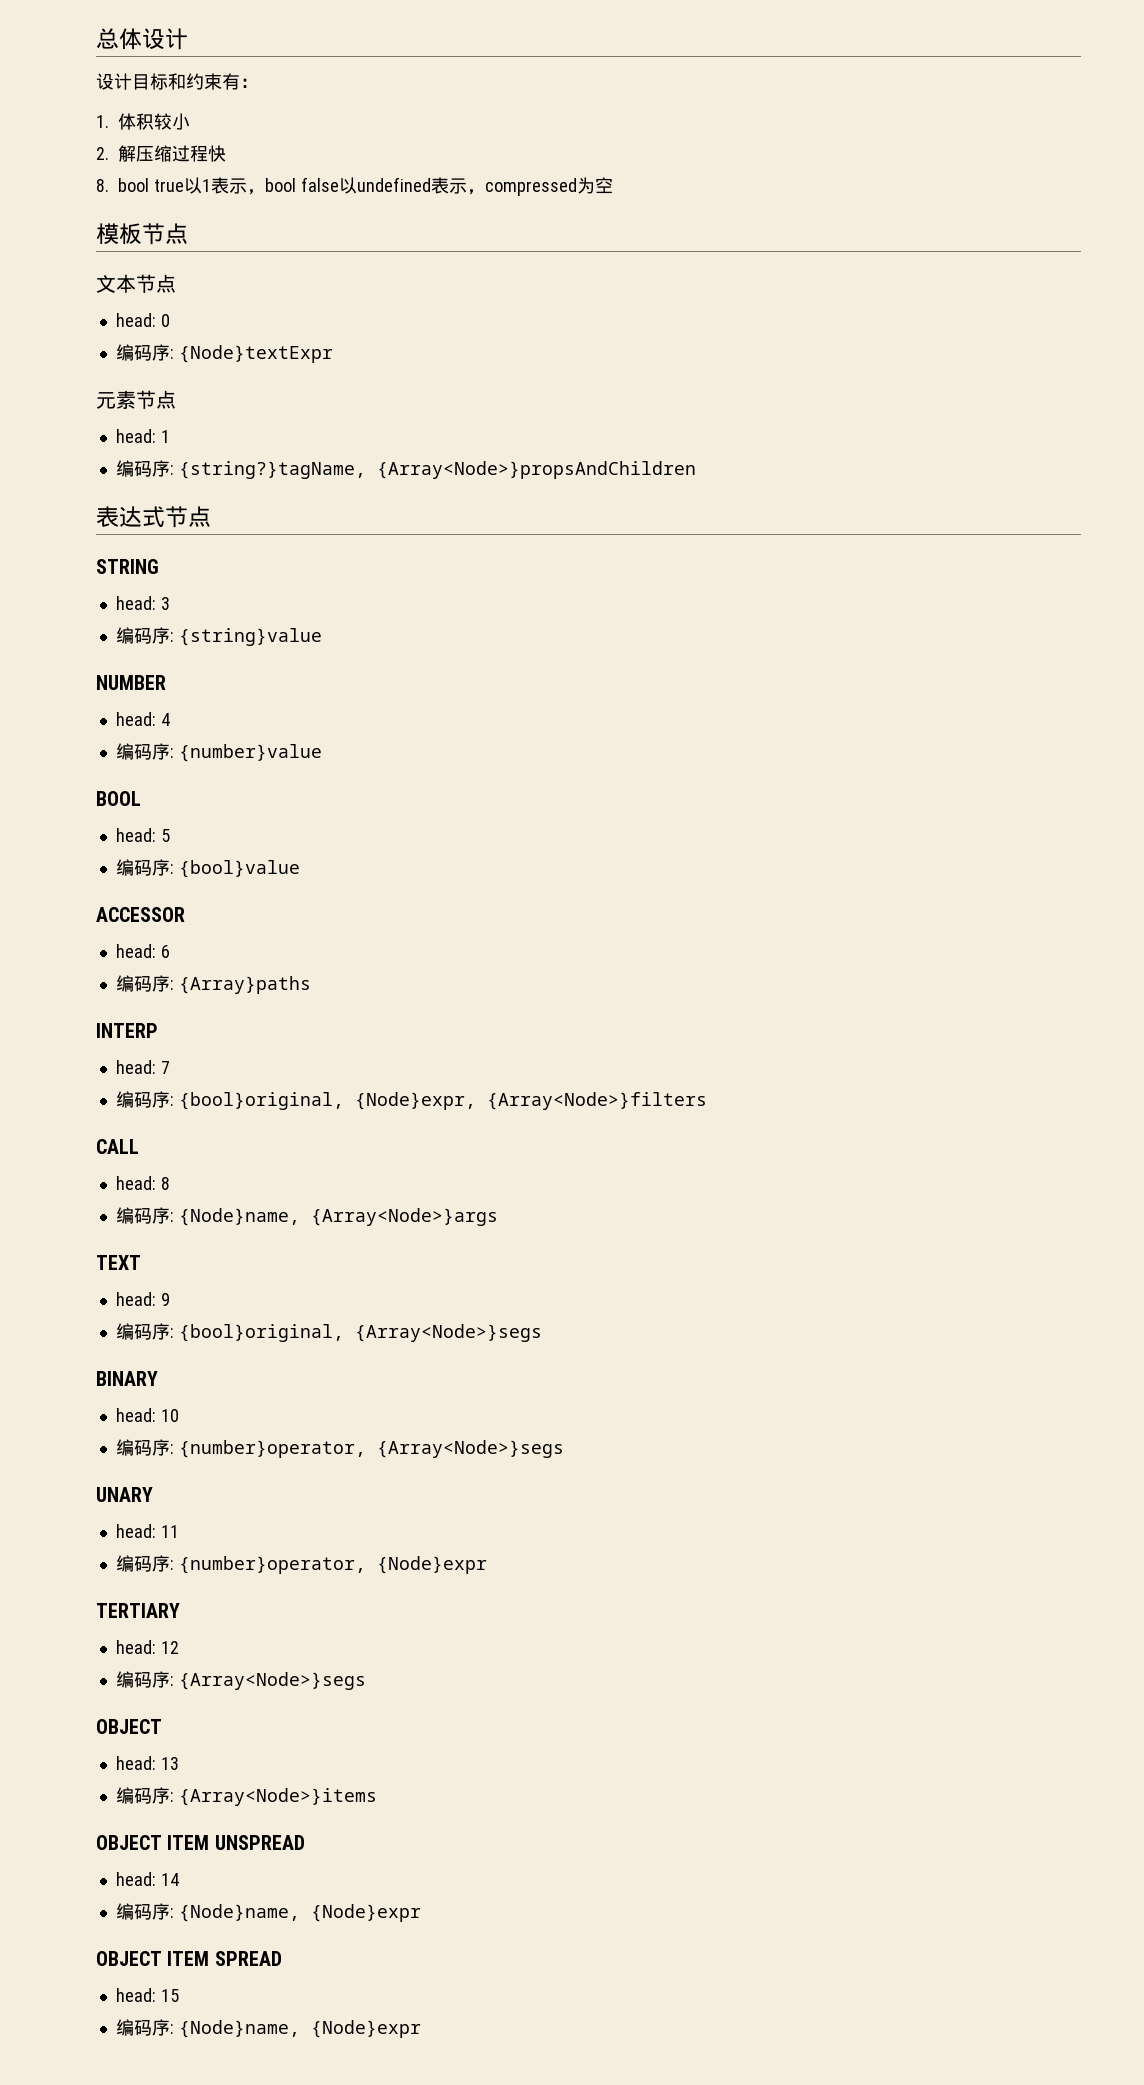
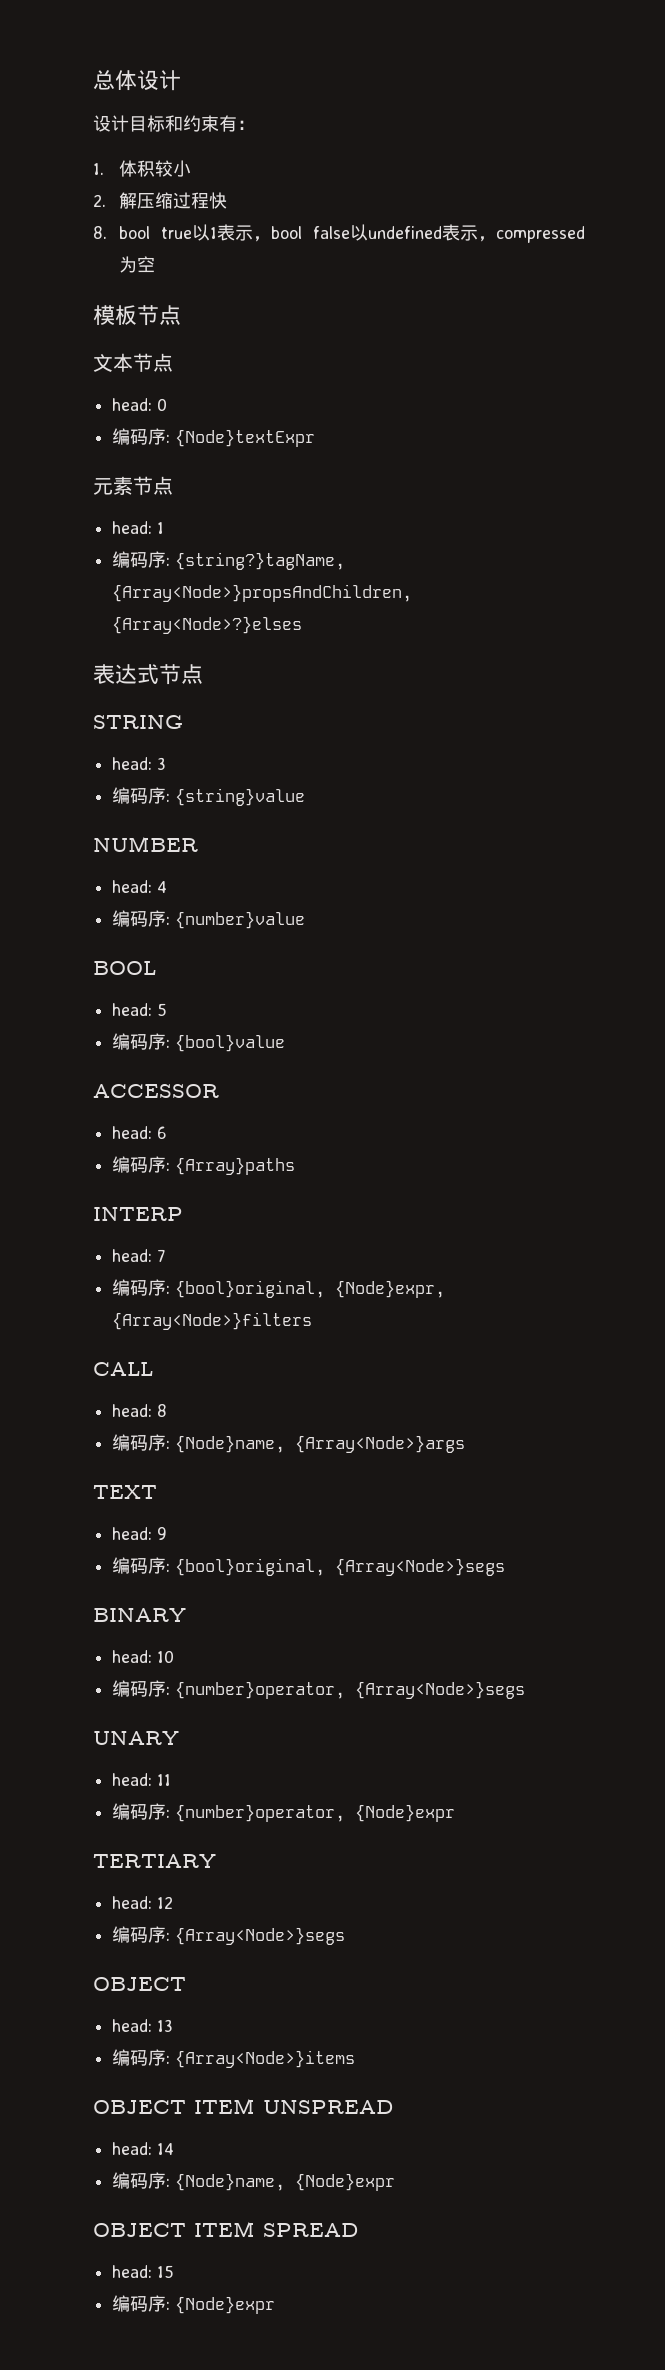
- 编码序: {string?}tagName, {Array<Node>}propsAndChildren
+ 编码序: {string?}tagName, {Array<Node>}propsAndChildren, {Array<Node>?}elses
  head: 15
- 编码序: {Node}name, {Node}expr
+ 编码序: {Node}expr

